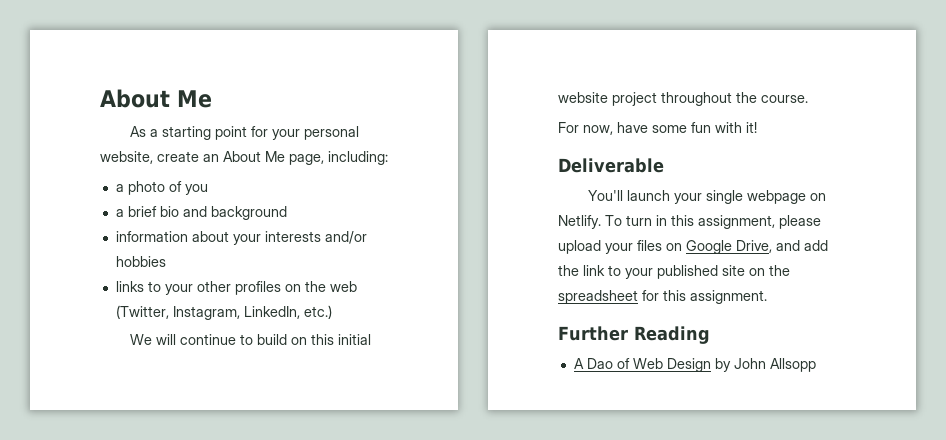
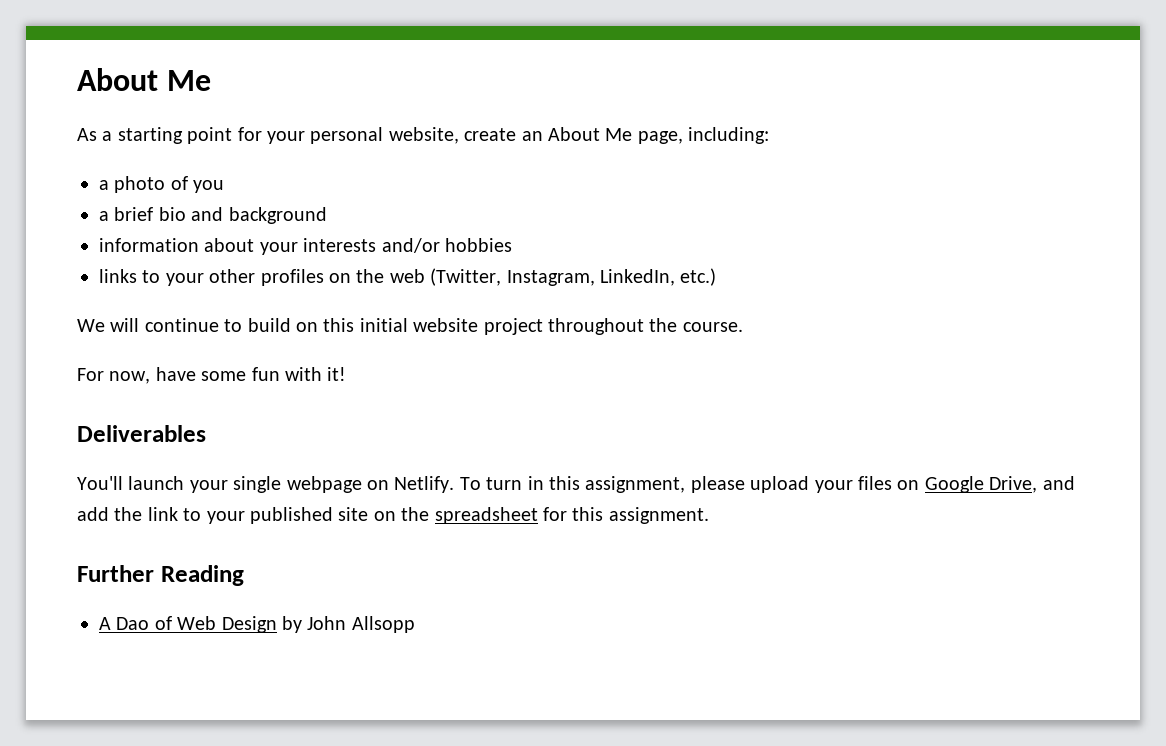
- Deliverable
+ Deliverables

